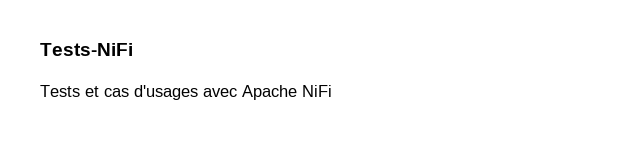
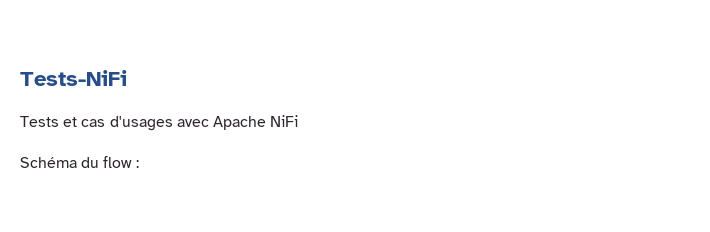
+ Schéma du flow :

